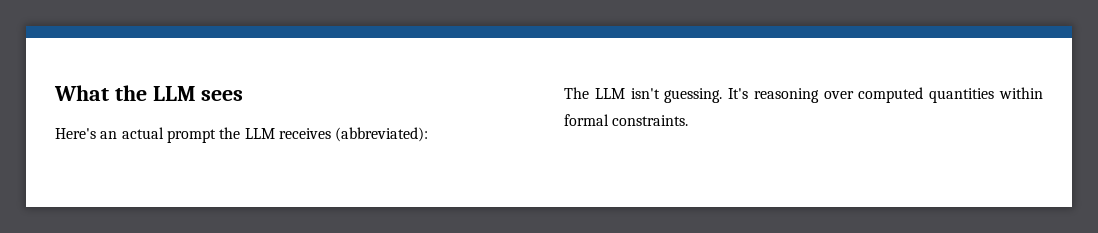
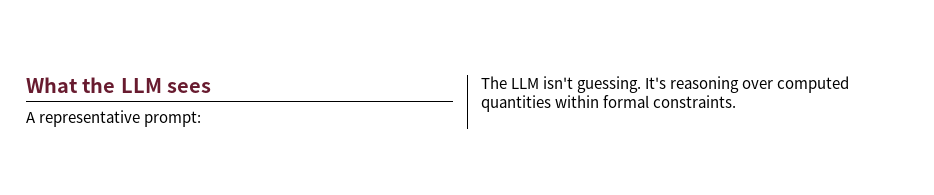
- Here's an actual prompt the LLM receives (abbreviated):
+ A representative prompt:

